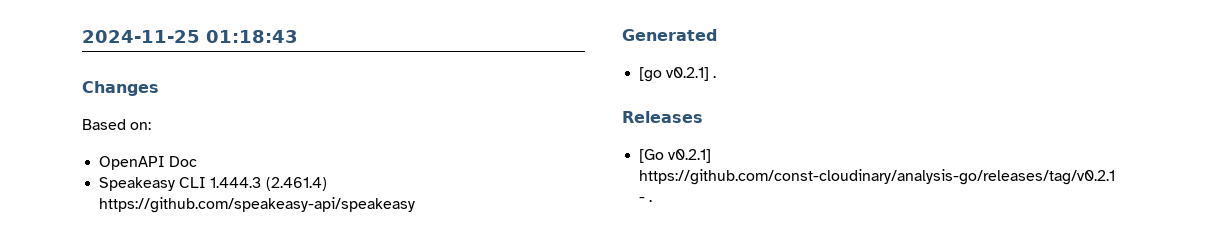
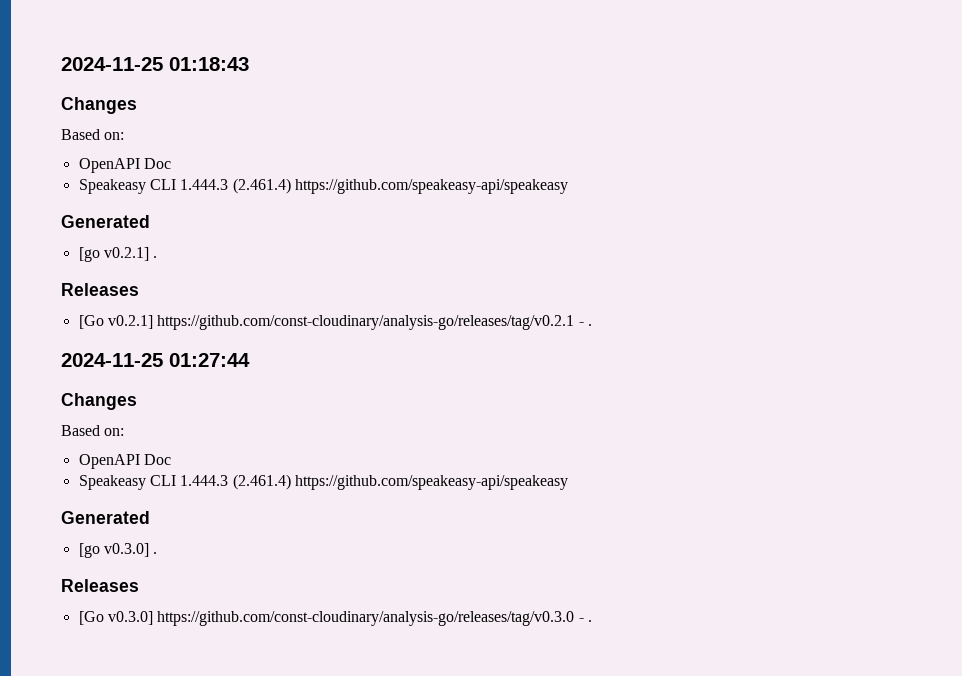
+ 2024-11-25 01:27:44
+ Changes
+ Based on:
+ OpenAPI Doc
+ Speakeasy CLI 1.444.3 (2.461.4) https://github.com/speakeasy-api/speakeasy
+ Generated
+ [go v0.3.0] .
+ Releases
+ [Go v0.3.0] https://github.com/const-cloudinary/analysis-go/releases/tag/v0.3.0 - .

